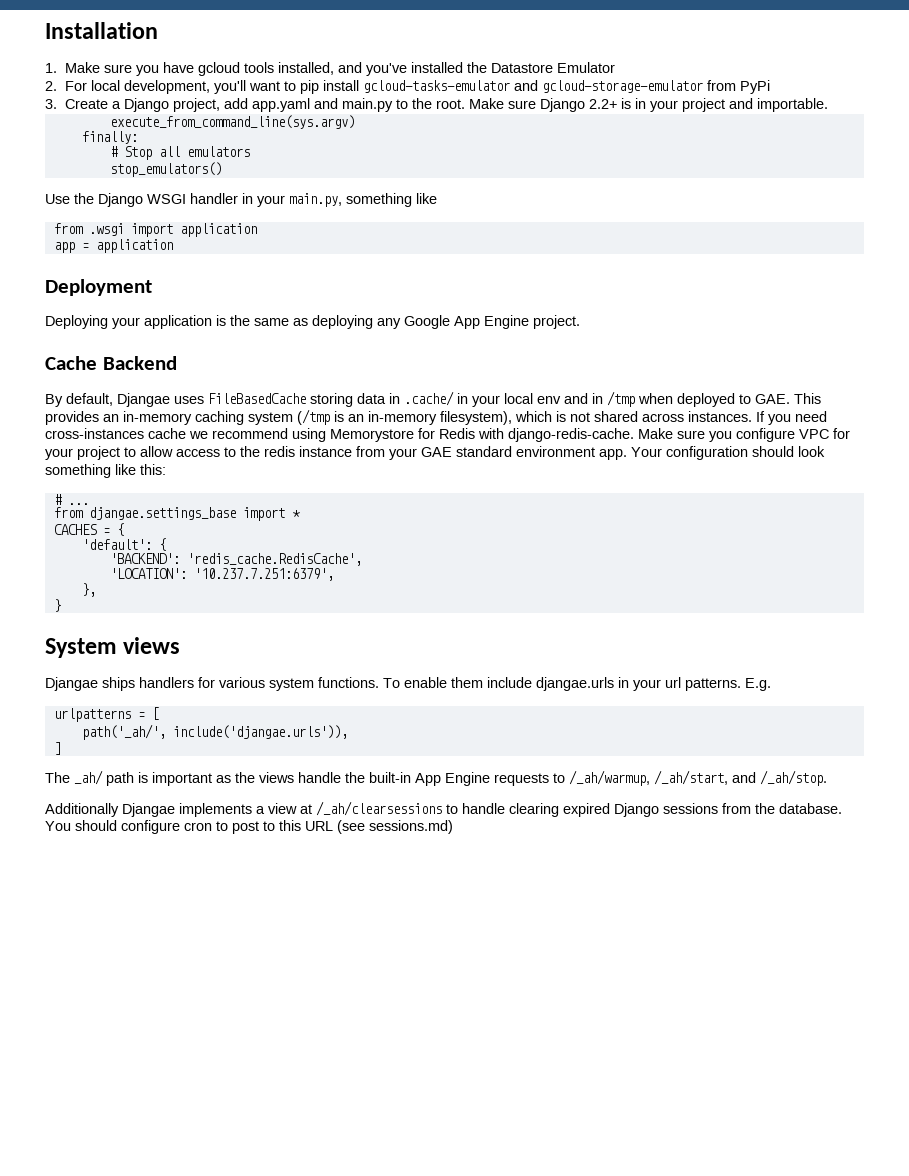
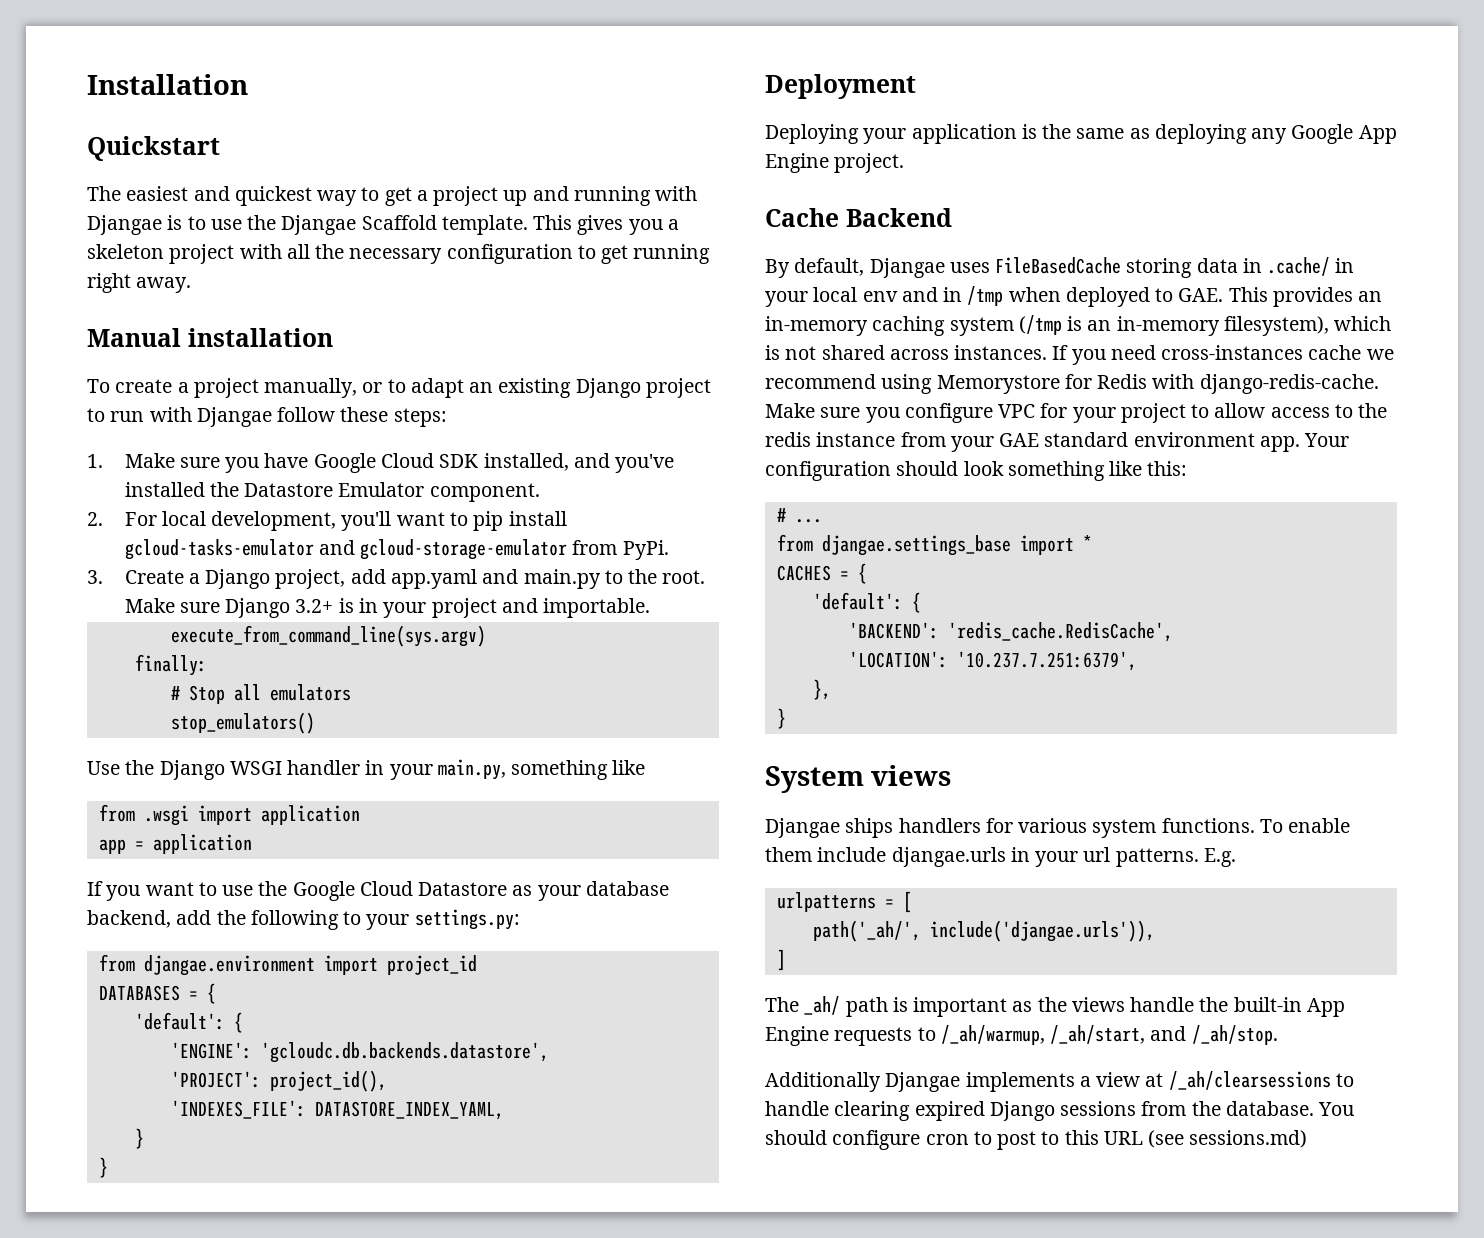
+ Quickstart
+ The easiest and quickest way to get a project up and running with Djangae is to use the Djangae Scaffold template. This gives you a skeleton project with all the necessary configuration to get running right away.
+ Manual installation
+ To create a project manually, or to adapt an existing Django project to run with Djangae follow these steps:
- 1. Make sure you have gcloud tools installed, and you've installed the Datastore Emulator
+ 1. Make sure you have Google Cloud SDK installed, and you've installed the Datastore Emulator component.
- 2. For local development, you'll want to pip install gcloud-tasks-emulator and gcloud-storage-emulator from PyPi
+ 2. For local development, you'll want to pip install gcloud-tasks-emulator and gcloud-storage-emulator from PyPi.
- Make sure Django 2.2+ is in your project and importable.
+ Make sure Django 3.2+ is in your project and importable.
+ If you want to use the Google Cloud Datastore as your database backend, add the following to your settings.py:
+ from djangae.environment import project_id
+ DATABASES = {
+ 'default': {
+ 'ENGINE': 'gcloudc.db.backends.datastore',
+ 'PROJECT': project_id(),
+ 'INDEXES_FILE': DATASTORE_INDEX_YAML,
+ }
+ }

